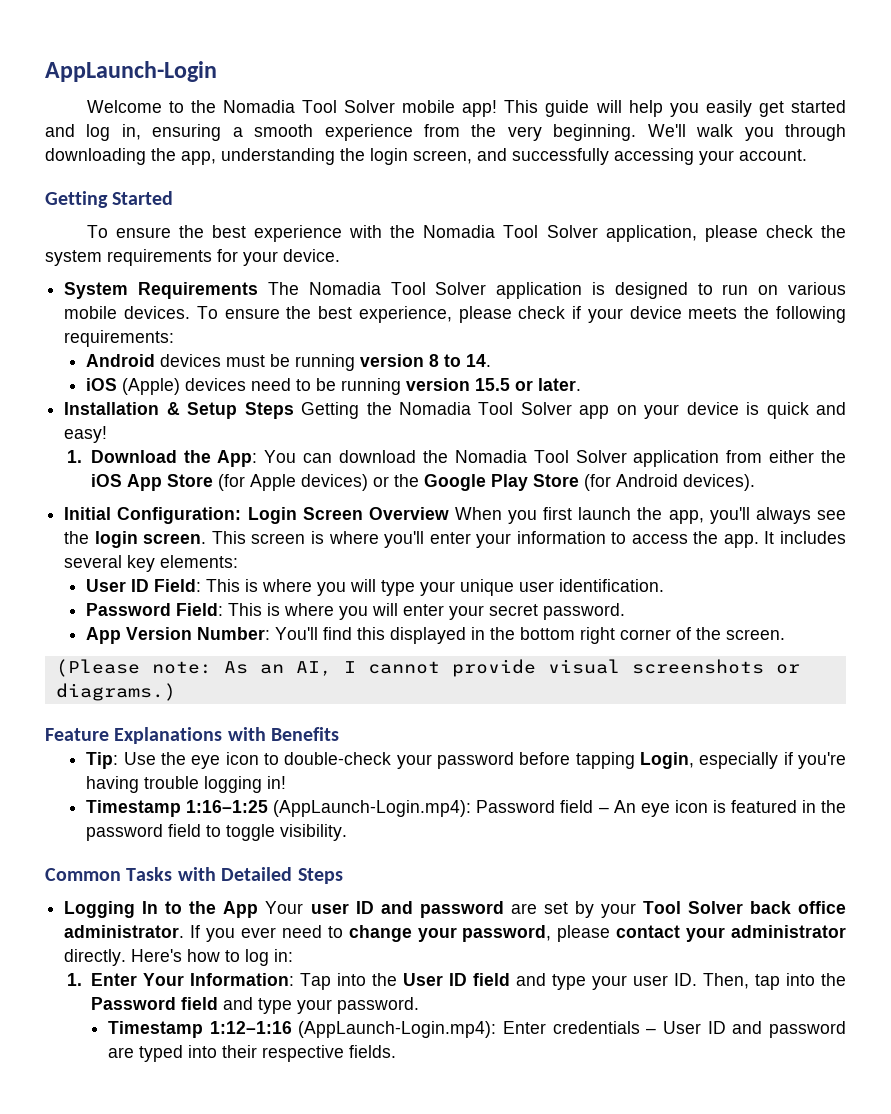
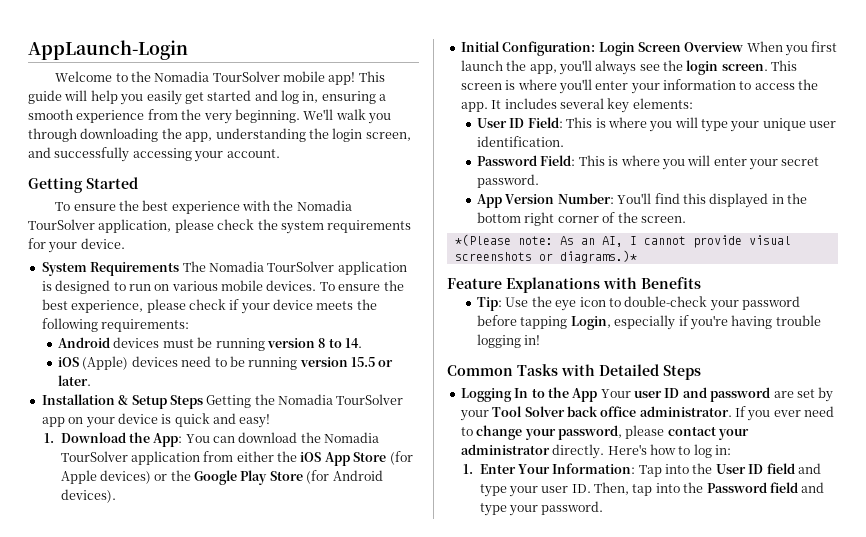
- Welcome to the Nomadia Tool Solver mobile app!
+ Welcome to the Nomadia TourSolver mobile app!
- To ensure the best experience with the Nomadia Tool Solver application, please check the system requirements for your device.
+ To ensure the best experience with the Nomadia TourSolver application, please check the system requirements for your device.
- System Requirements The Nomadia Tool Solver application is designed to run on various mobile devices.
+ System Requirements The Nomadia TourSolver application is designed to run on various mobile devices.
- Installation & Setup Steps Getting the Nomadia Tool Solver app on your device is quick and easy!
+ Installation & Setup Steps Getting the Nomadia TourSolver app on your device is quick and easy!
- 1. Download the App: You can download the Nomadia Tool Solver application from either the iOS App Store (for Apple devices) or the Google Play Store (for Android devices).
+ 1. Download the App: You can download the Nomadia TourSolver application from either the iOS App Store (for Apple devices) or the Google Play Store (for Android devices).
- (Please note: As an AI, I cannot provide visual screenshots or diagrams.)
+ *(Please note: As an AI, I cannot provide visual screenshots or diagrams.)*
- Timestamp 1:16–1:25 (AppLaunch-Login.mp4): Password field – An eye icon is featured in the password field to toggle visibility.
- Timestamp 1:12–1:16 (AppLaunch-Login.mp4): Enter credentials – User ID and password are typed into their respective fields.

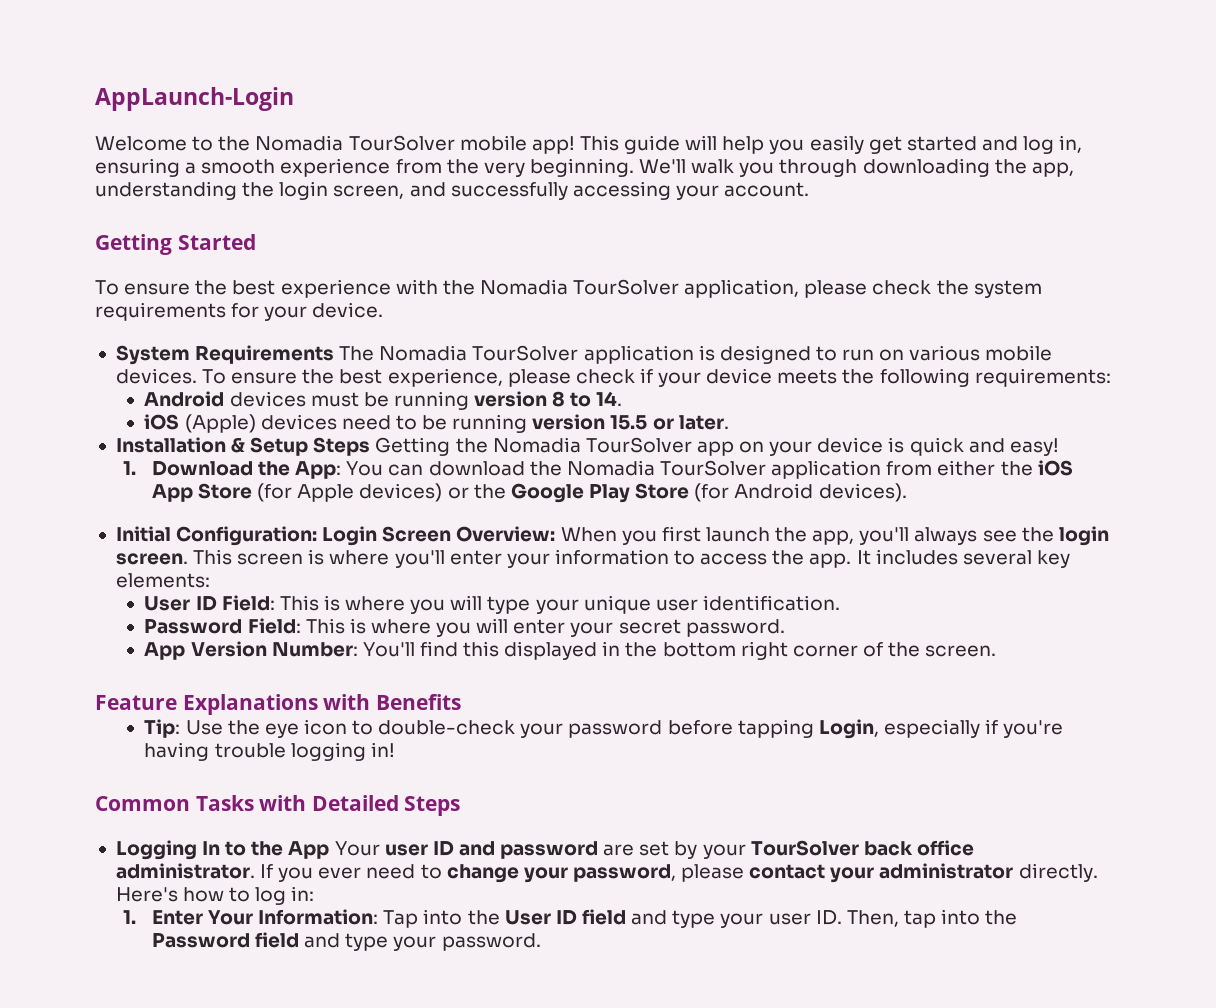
- Initial Configuration: Login Screen Overview When you first launch the app, you'll always see the login screen.
+ Initial Configuration: Login Screen Overview: When you first launch the app, you'll always see the login screen.
- *(Please note: As an AI, I cannot provide visual screenshots or diagrams.)*
- Logging In to the App Your user ID and password are set by your Tool Solver back office administrator.
+ Logging In to the App Your user ID and password are set by your TourSolver back office administrator.

